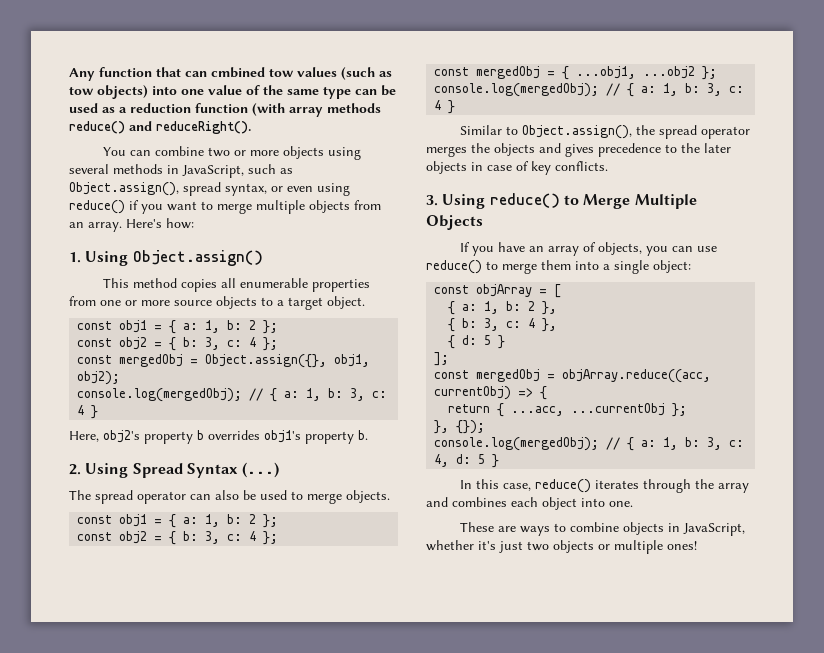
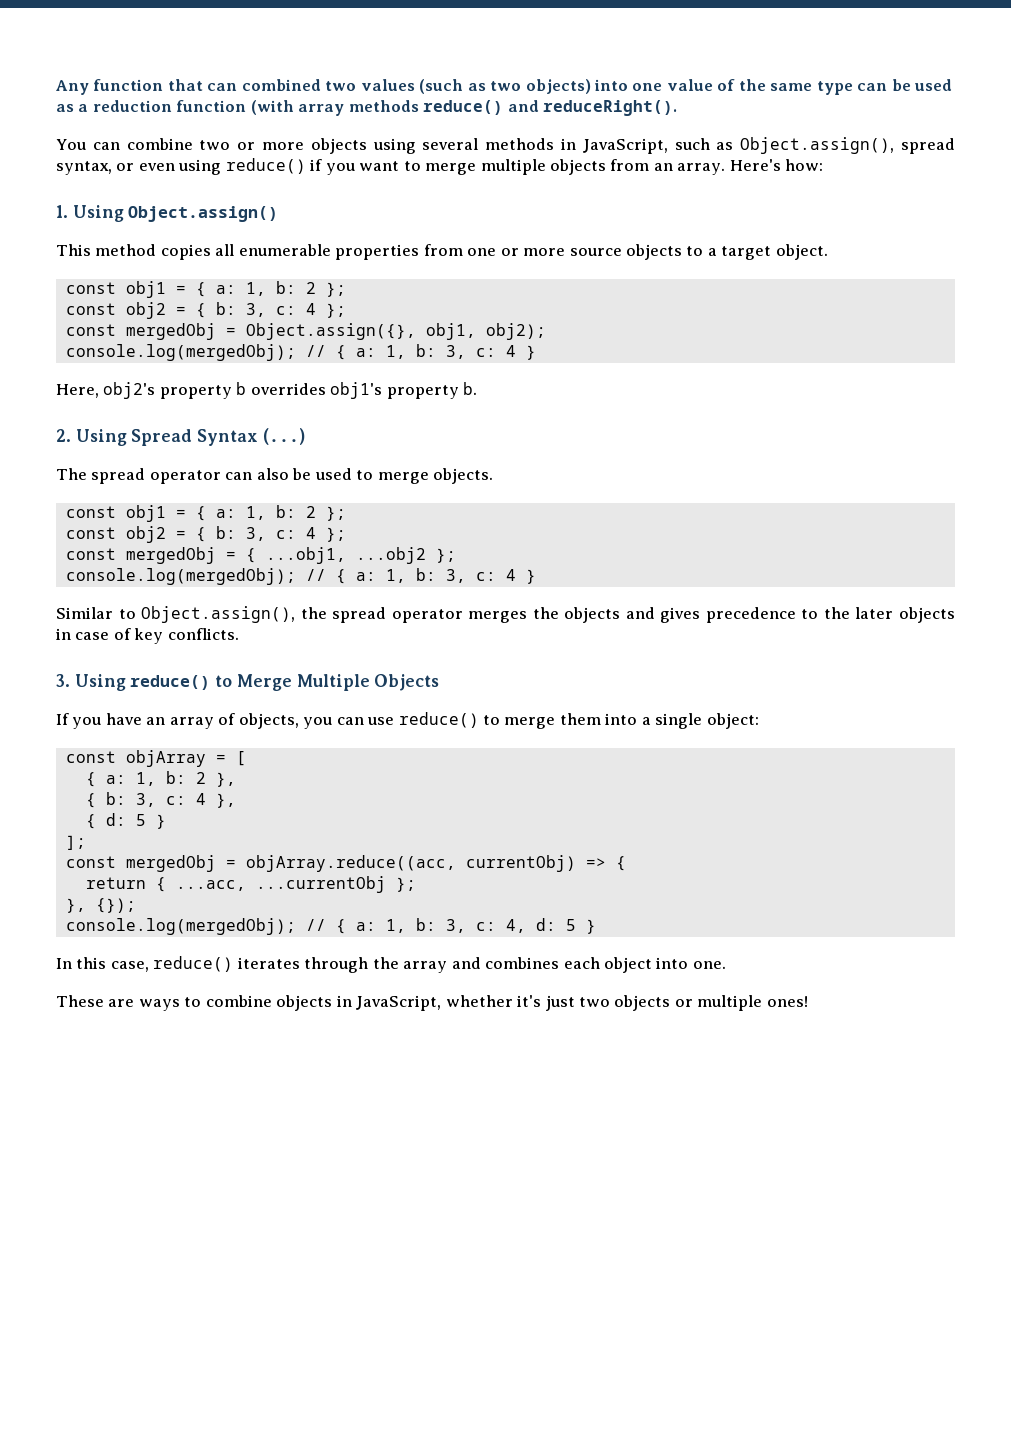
- Any function that can cmbined tow values (such as tow objects) into one value of the same type can be used as a reduction function (with array methods reduce() and reduceRight().
+ Any function that can combined two values (such as two objects) into one value of the same type can be used as a reduction function (with array methods reduce() and reduceRight().

